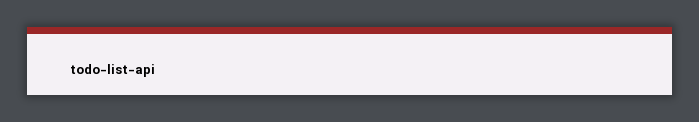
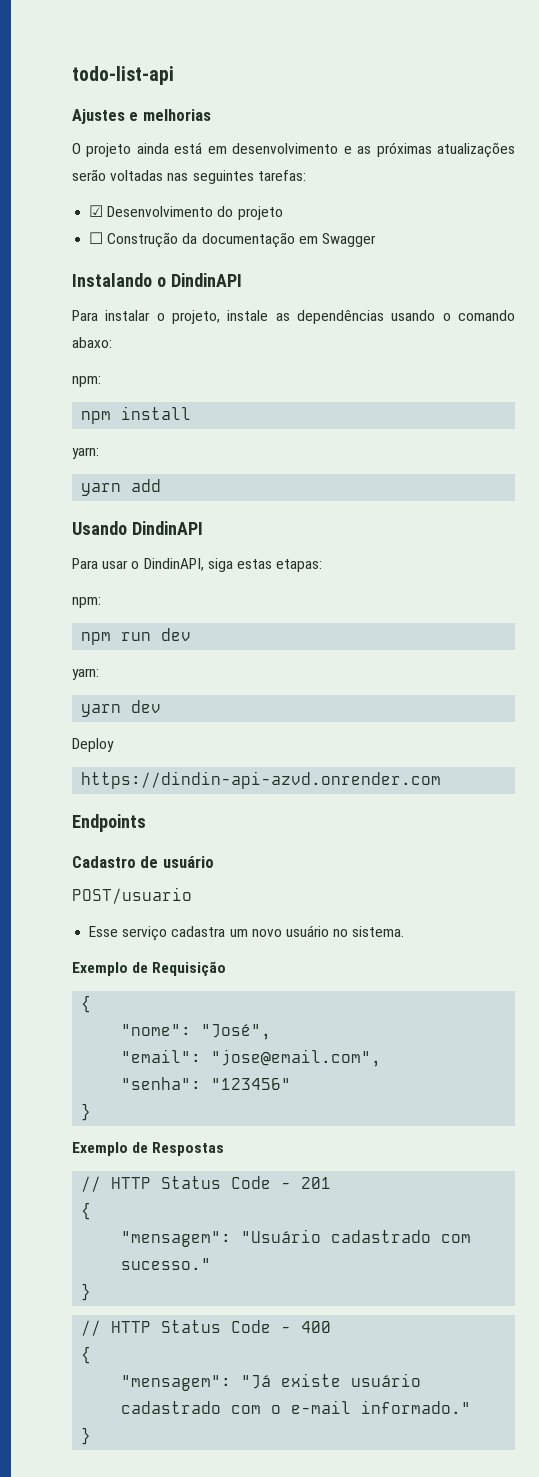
+ Ajustes e melhorias
+ O projeto ainda está em desenvolvimento e as próximas atualizações serão voltadas nas seguintes tarefas:
+ ☑ Desenvolvimento do projeto
+ ☐ Construção da documentação em Swagger
+ Instalando o DindinAPI
+ Para instalar o projeto, instale as dependências usando o comando abaxo:
+ npm:
+ npm install
+ yarn:
+ yarn add
+ Usando DindinAPI
+ Para usar o DindinAPI, siga estas etapas:
+ npm:
+ npm run dev
+ yarn:
+ yarn dev
+ Deploy
+ https://dindin-api-azvd.onrender.com
+ Endpoints
+ Cadastro de usuário
+ POST/usuario
+ Esse serviço cadastra um novo usuário no sistema.
+ Exemplo de Requisição
+ {
+ "nome": "José",
+ "email": "jose@email.com",
+ "senha": "123456"
+ }
+ Exemplo de Respostas
+ // HTTP Status Code - 201
+ {
+ "mensagem": "Usuário cadastrado com sucesso."
+ }
+ // HTTP Status Code - 400
+ {
+ "mensagem": "Já existe usuário cadastrado com o e-mail informado."
+ }

